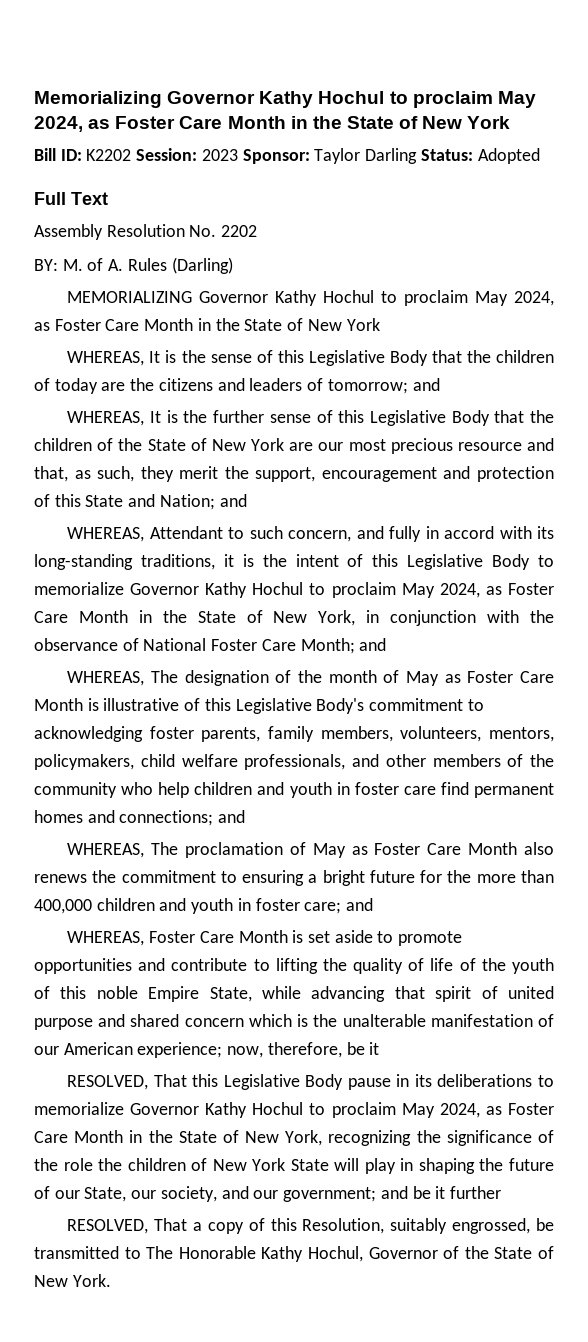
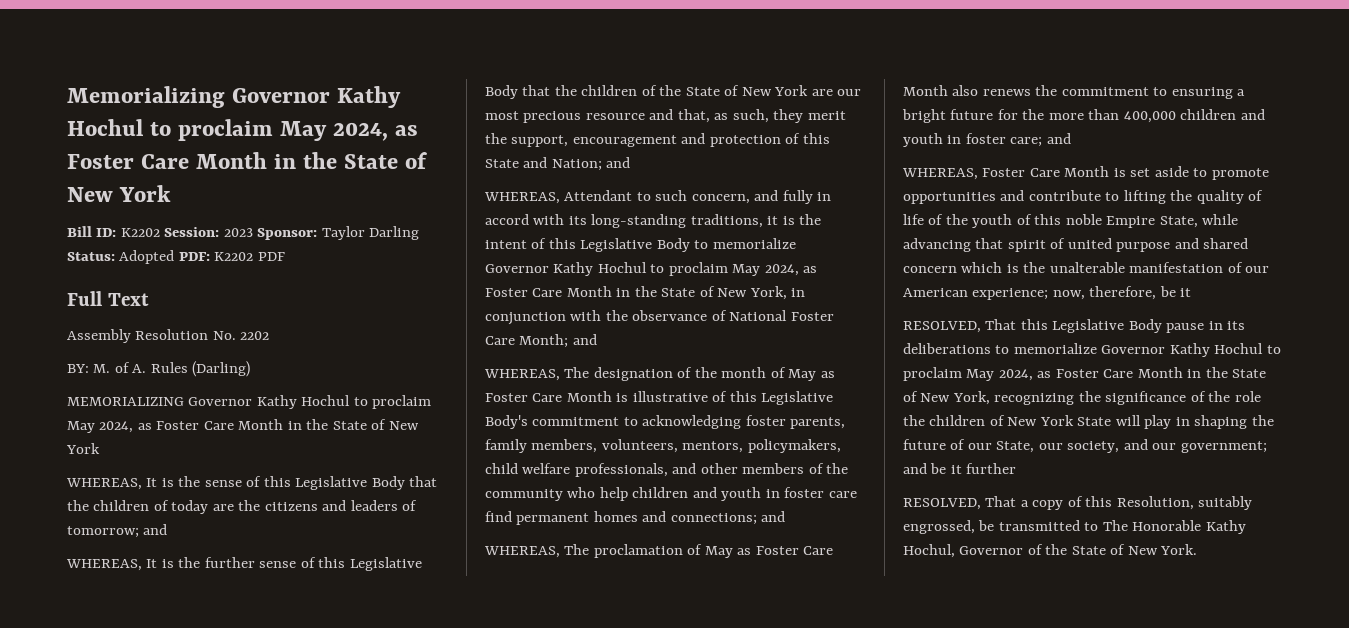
- Bill ID: K2202 Session: 2023 Sponsor: Taylor Darling Status: Adopted
+ Bill ID: K2202 Session: 2023 Sponsor: Taylor Darling Status: Adopted PDF: K2202 PDF

